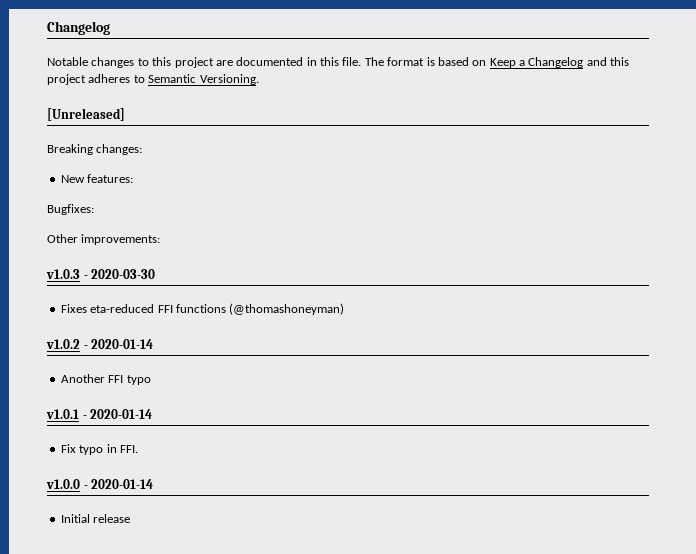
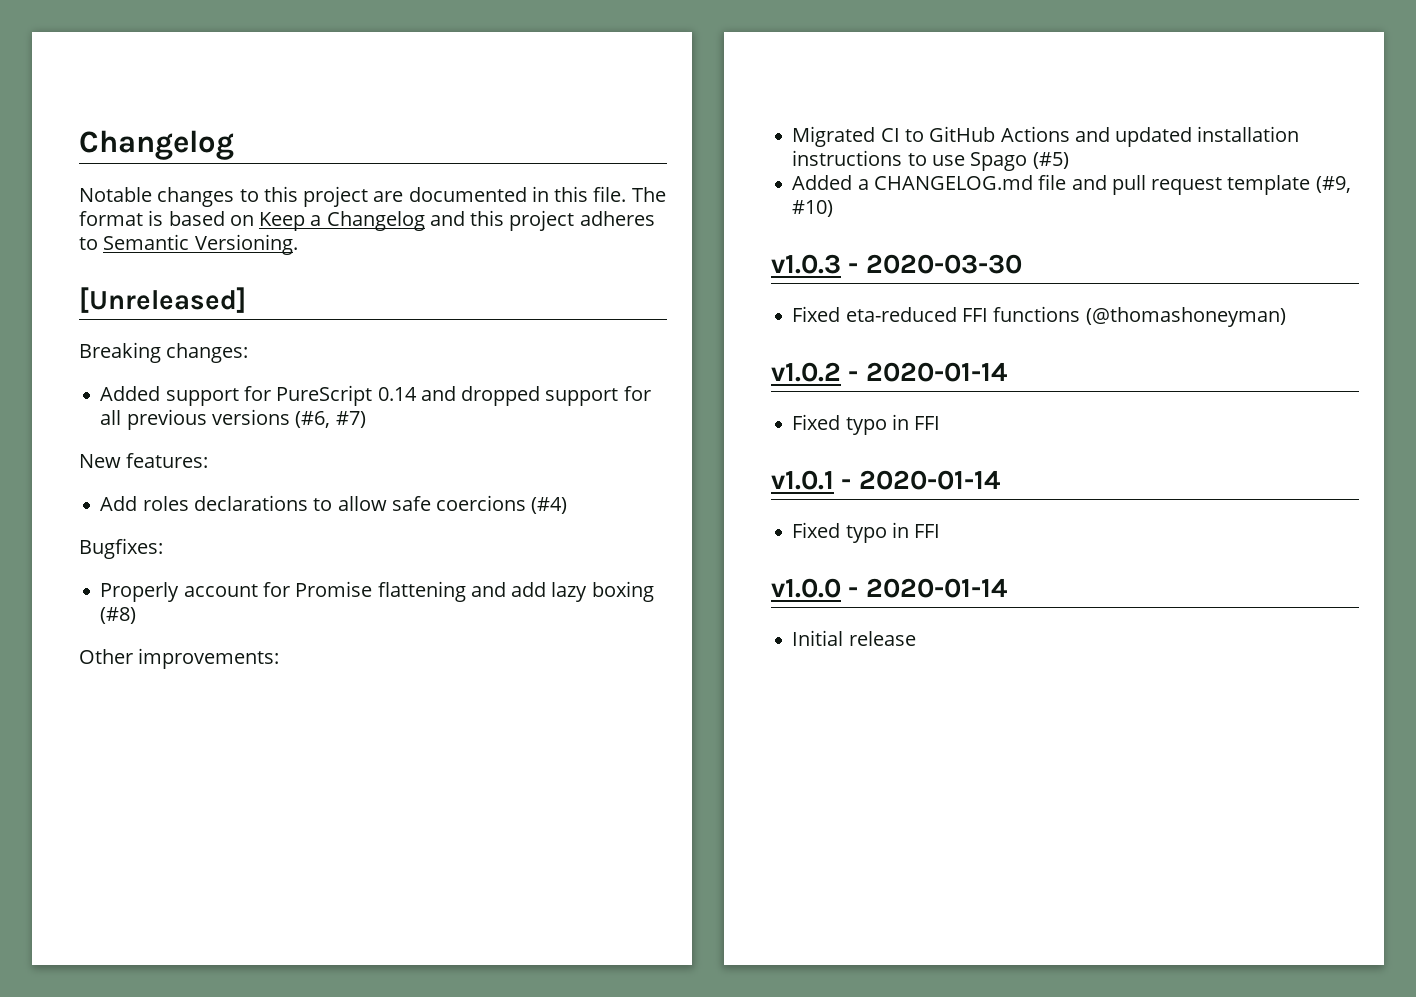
+ Added support for PureScript 0.14 and dropped support for all previous versions (#6, #7)
  New features:
+ Add roles declarations to allow safe coercions (#4)
  Bugfixes:
+ Properly account for Promise flattening and add lazy boxing (#8)
  Other improvements:
+ Migrated CI to GitHub Actions and updated installation instructions to use Spago (#5)
+ Added a CHANGELOG.md file and pull request template (#9, #10)
- Fixes eta-reduced FFI functions (@thomashoneyman)
+ Fixed eta-reduced FFI functions (@thomashoneyman)
  v1.0.2 - 2020-01-14
- Another FFI typo
+ Fixed typo in FFI
  v1.0.1 - 2020-01-14
- Fix typo in FFI.
+ Fixed typo in FFI

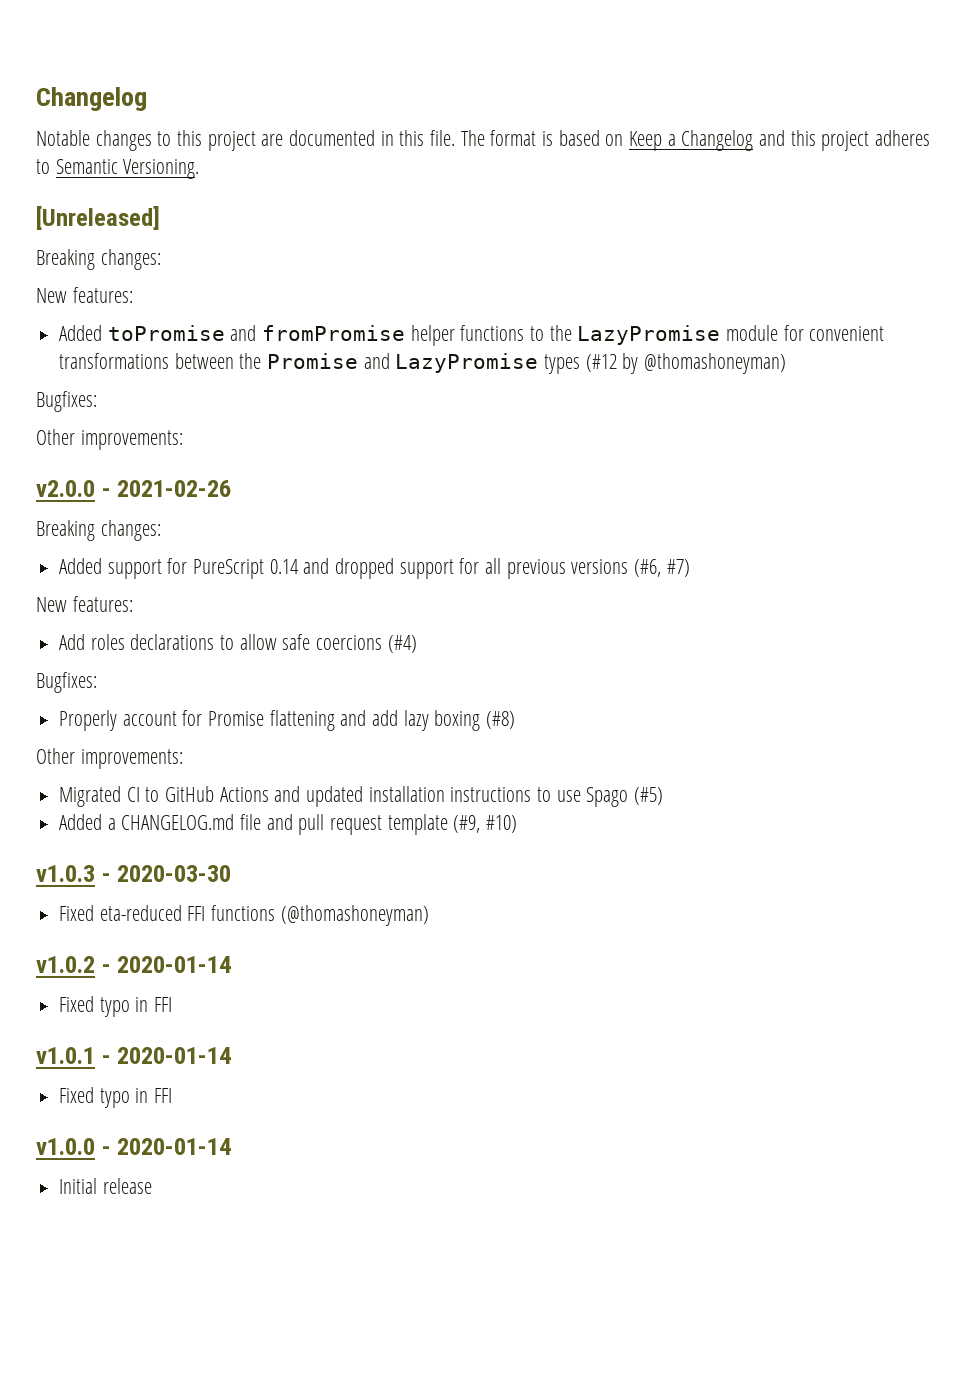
  [Unreleased]
+ Breaking changes:
+ New features:
+ Added toPromise and fromPromise helper functions to the LazyPromise module for convenient transformations between the Promise and LazyPromise types (#12 by @thomashoneyman)
+ Bugfixes:
+ Other improvements:
+ v2.0.0 - 2021-02-26

